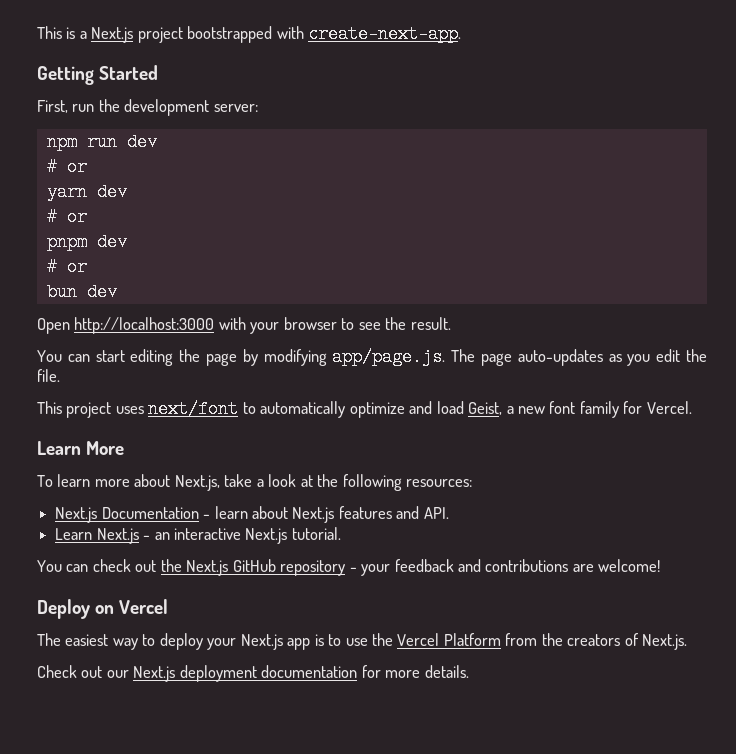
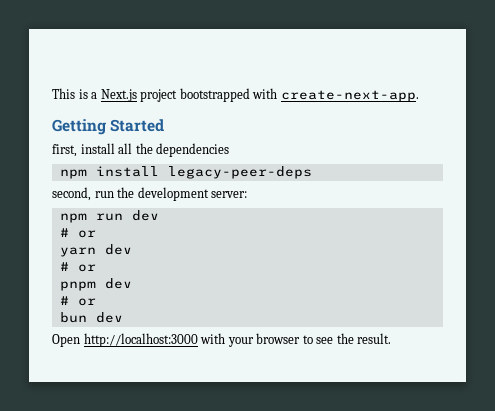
- First, run the development server:
+ first, install all the dependencies
+ npm install legacy-peer-deps
+ second, run the development server:
- You can start editing the page by modifying app/page.js. The page auto-updates as you edit the file.
- This project uses next/font to automatically optimize and load Geist, a new font family for Vercel.
- Learn More
- To learn more about Next.js, take a look at the following resources:
- Next.js Documentation - learn about Next.js features and API.
- Learn Next.js - an interactive Next.js tutorial.
- You can check out the Next.js GitHub repository - your feedback and contributions are welcome!
- Deploy on Vercel
- The easiest way to deploy your Next.js app is to use the Vercel Platform from the creators of Next.js.
- Check out our Next.js deployment documentation for more details.

